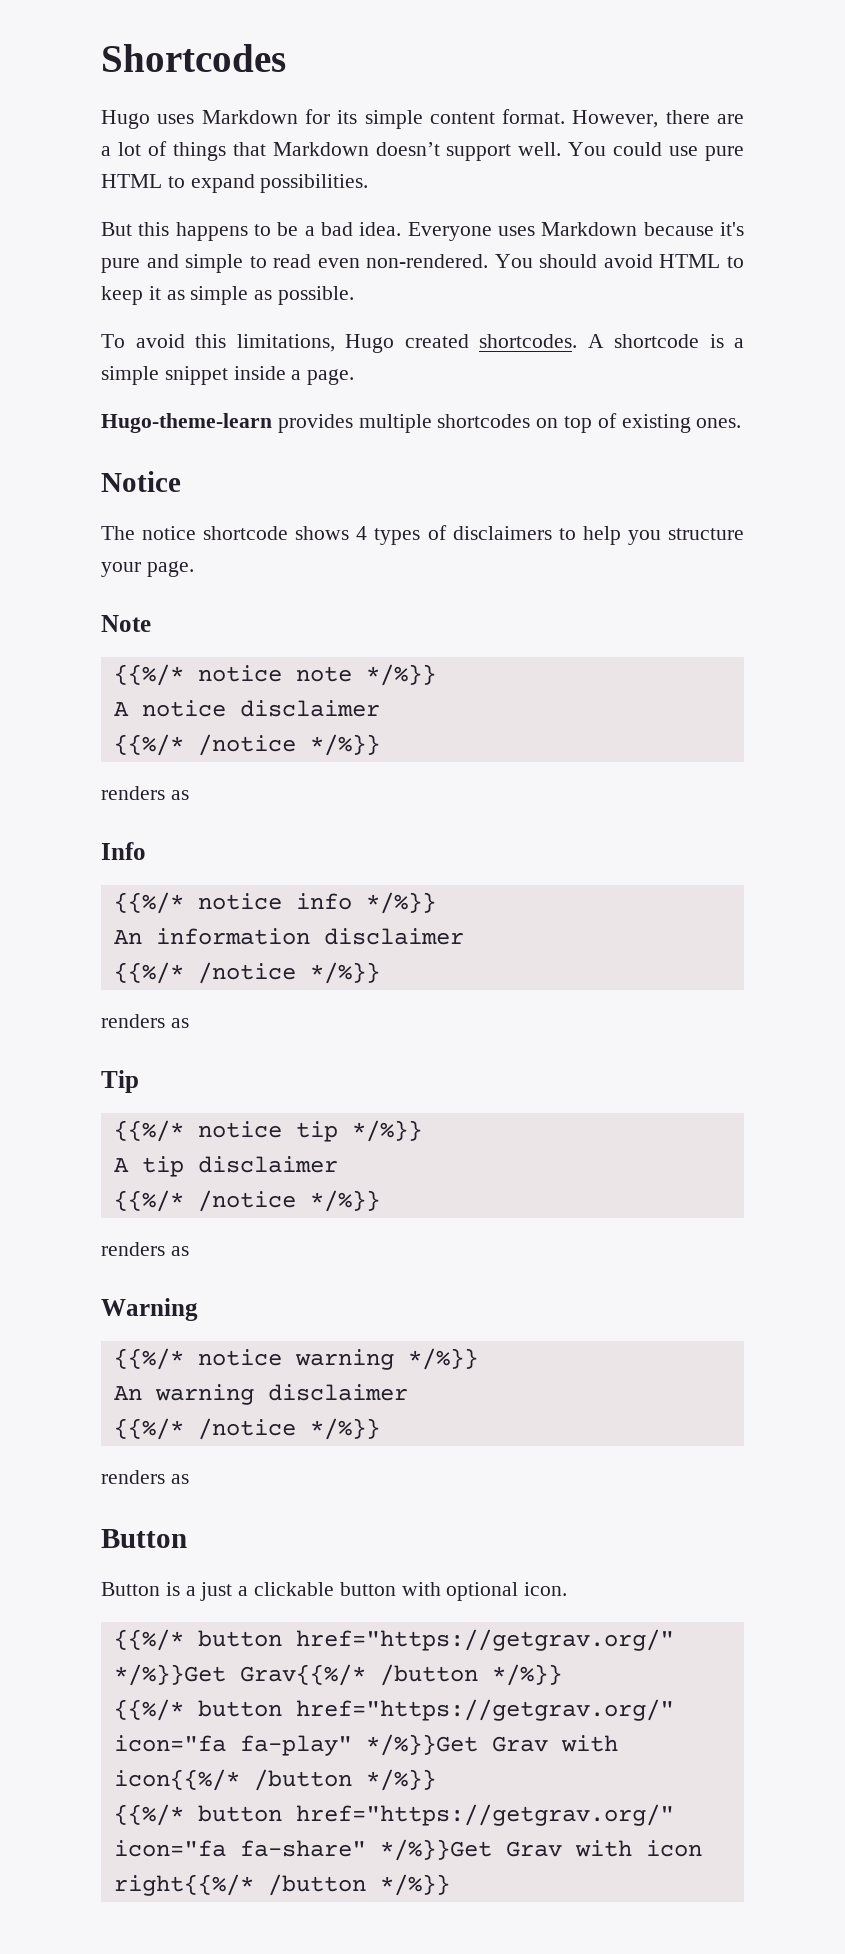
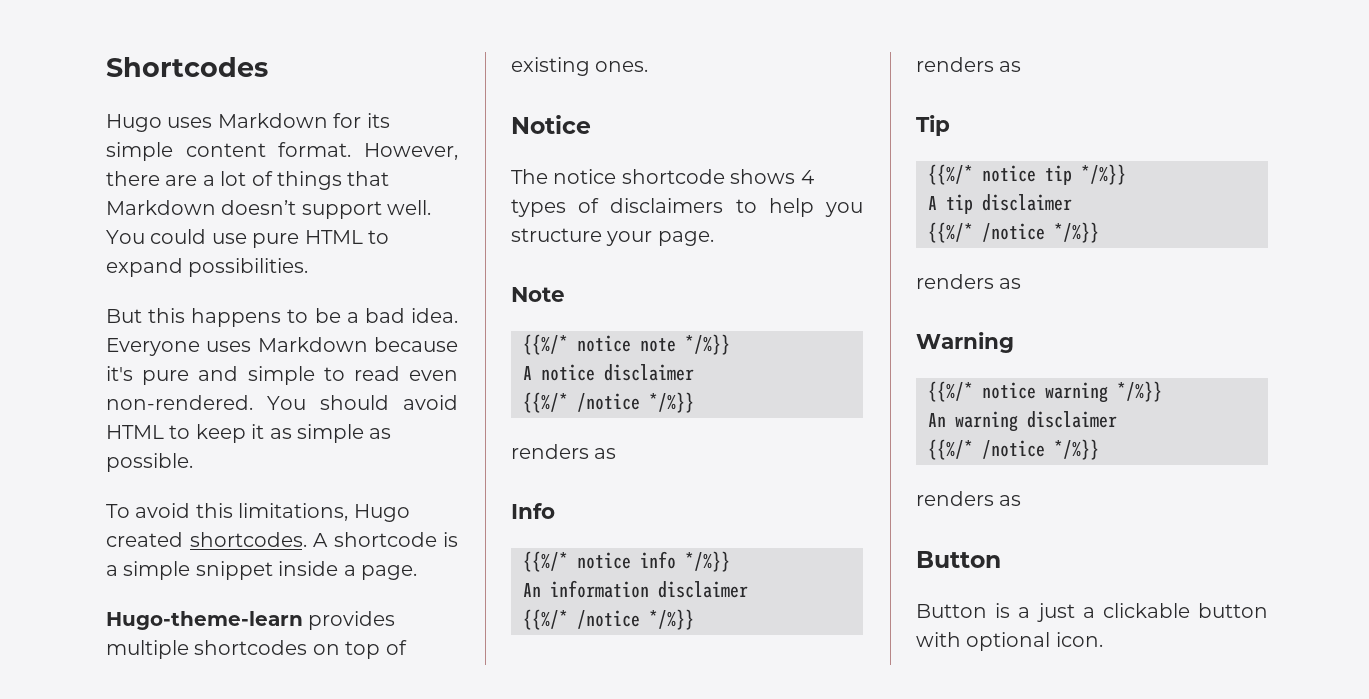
- {{%/* button href="https://getgrav.org/" */%}}Get Grav{{%/* /button */%}}
- {{%/* button href="https://getgrav.org/" icon="fa fa-play" */%}}Get Grav with icon{{%/* /button */%}}
- {{%/* button href="https://getgrav.org/" icon="fa fa-share" */%}}Get Grav with icon right{{%/* /button */%}}

